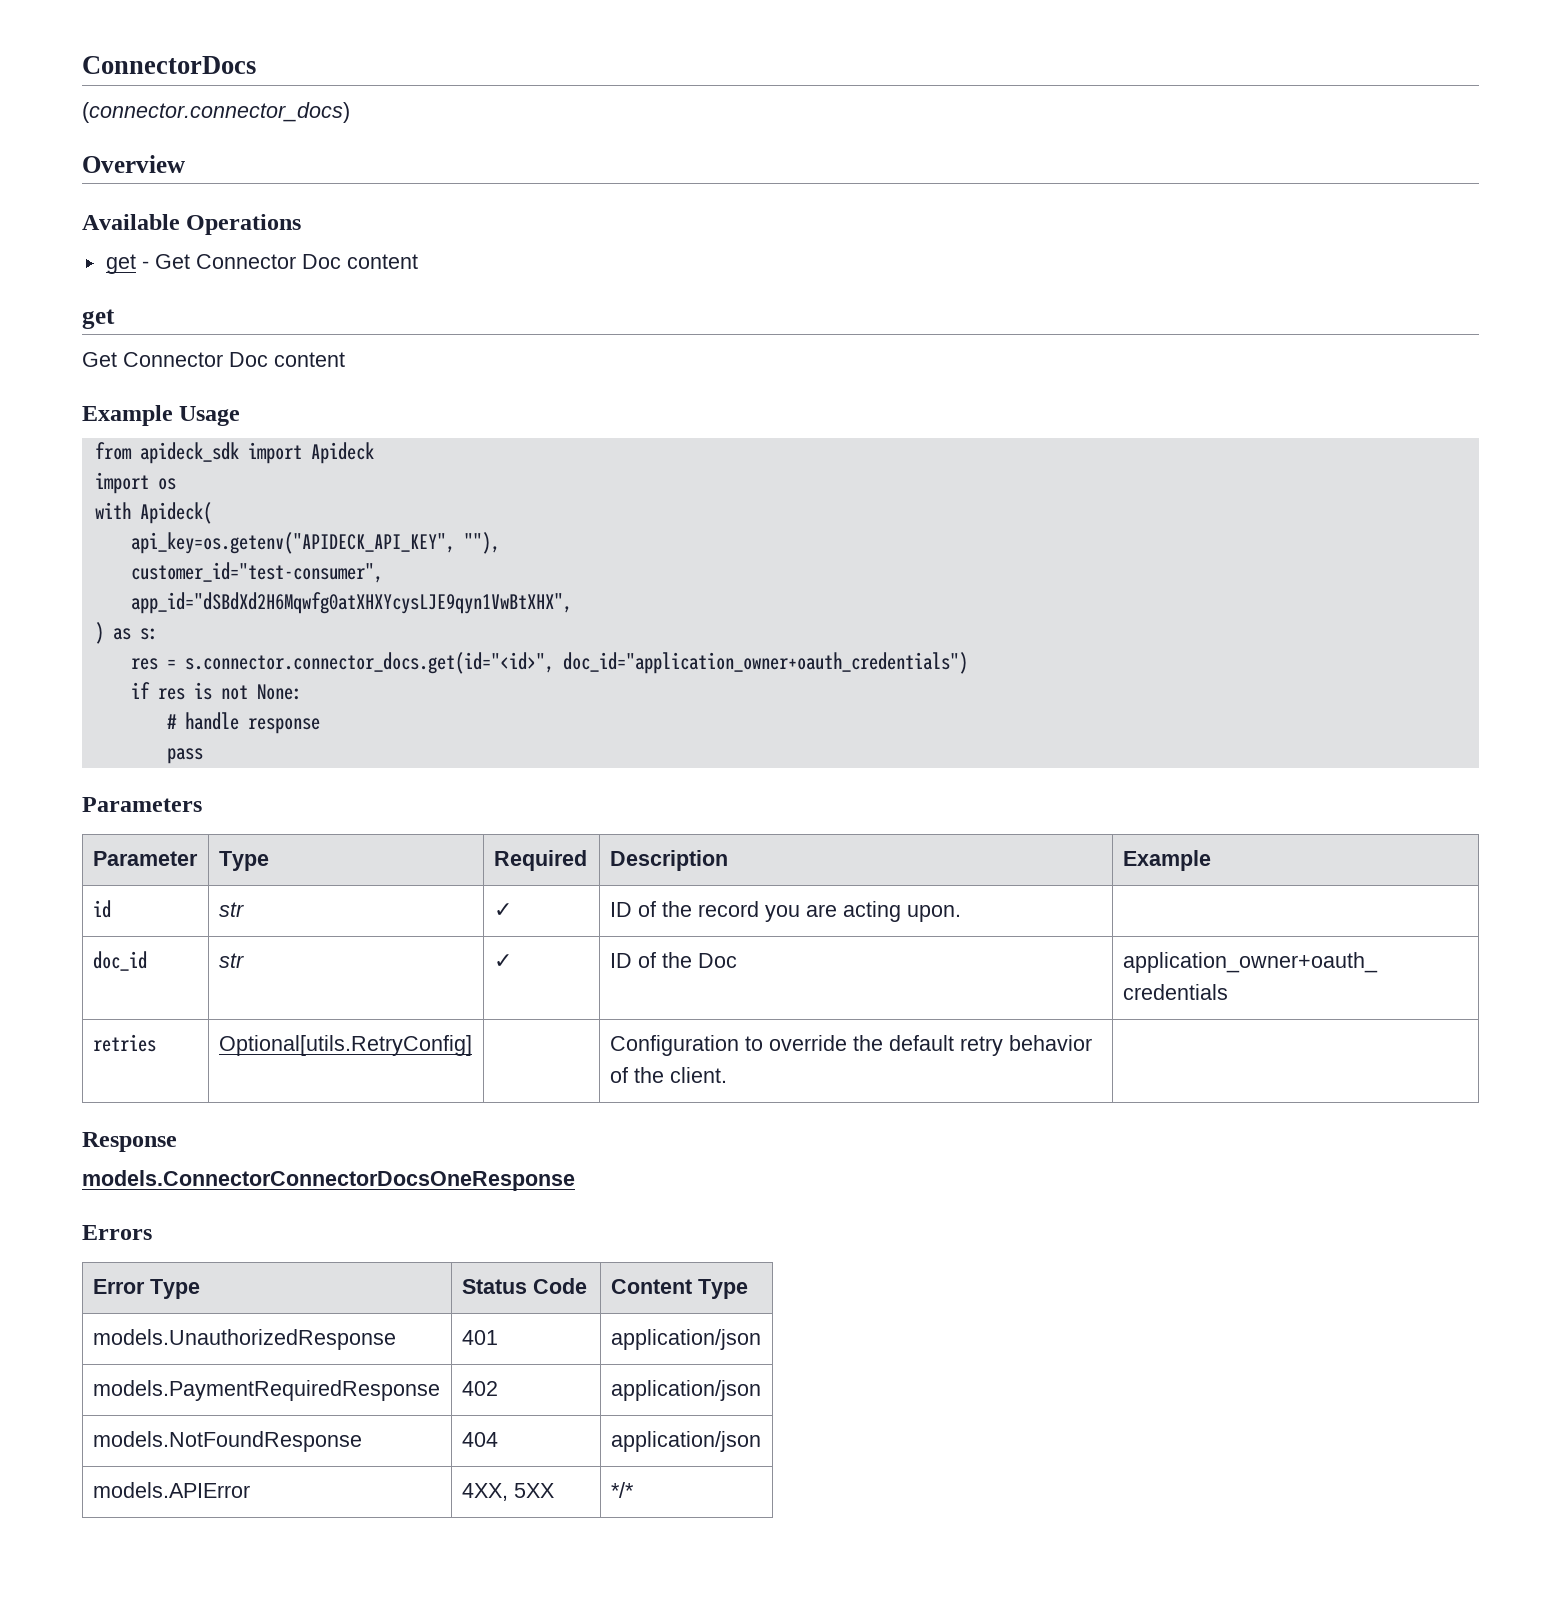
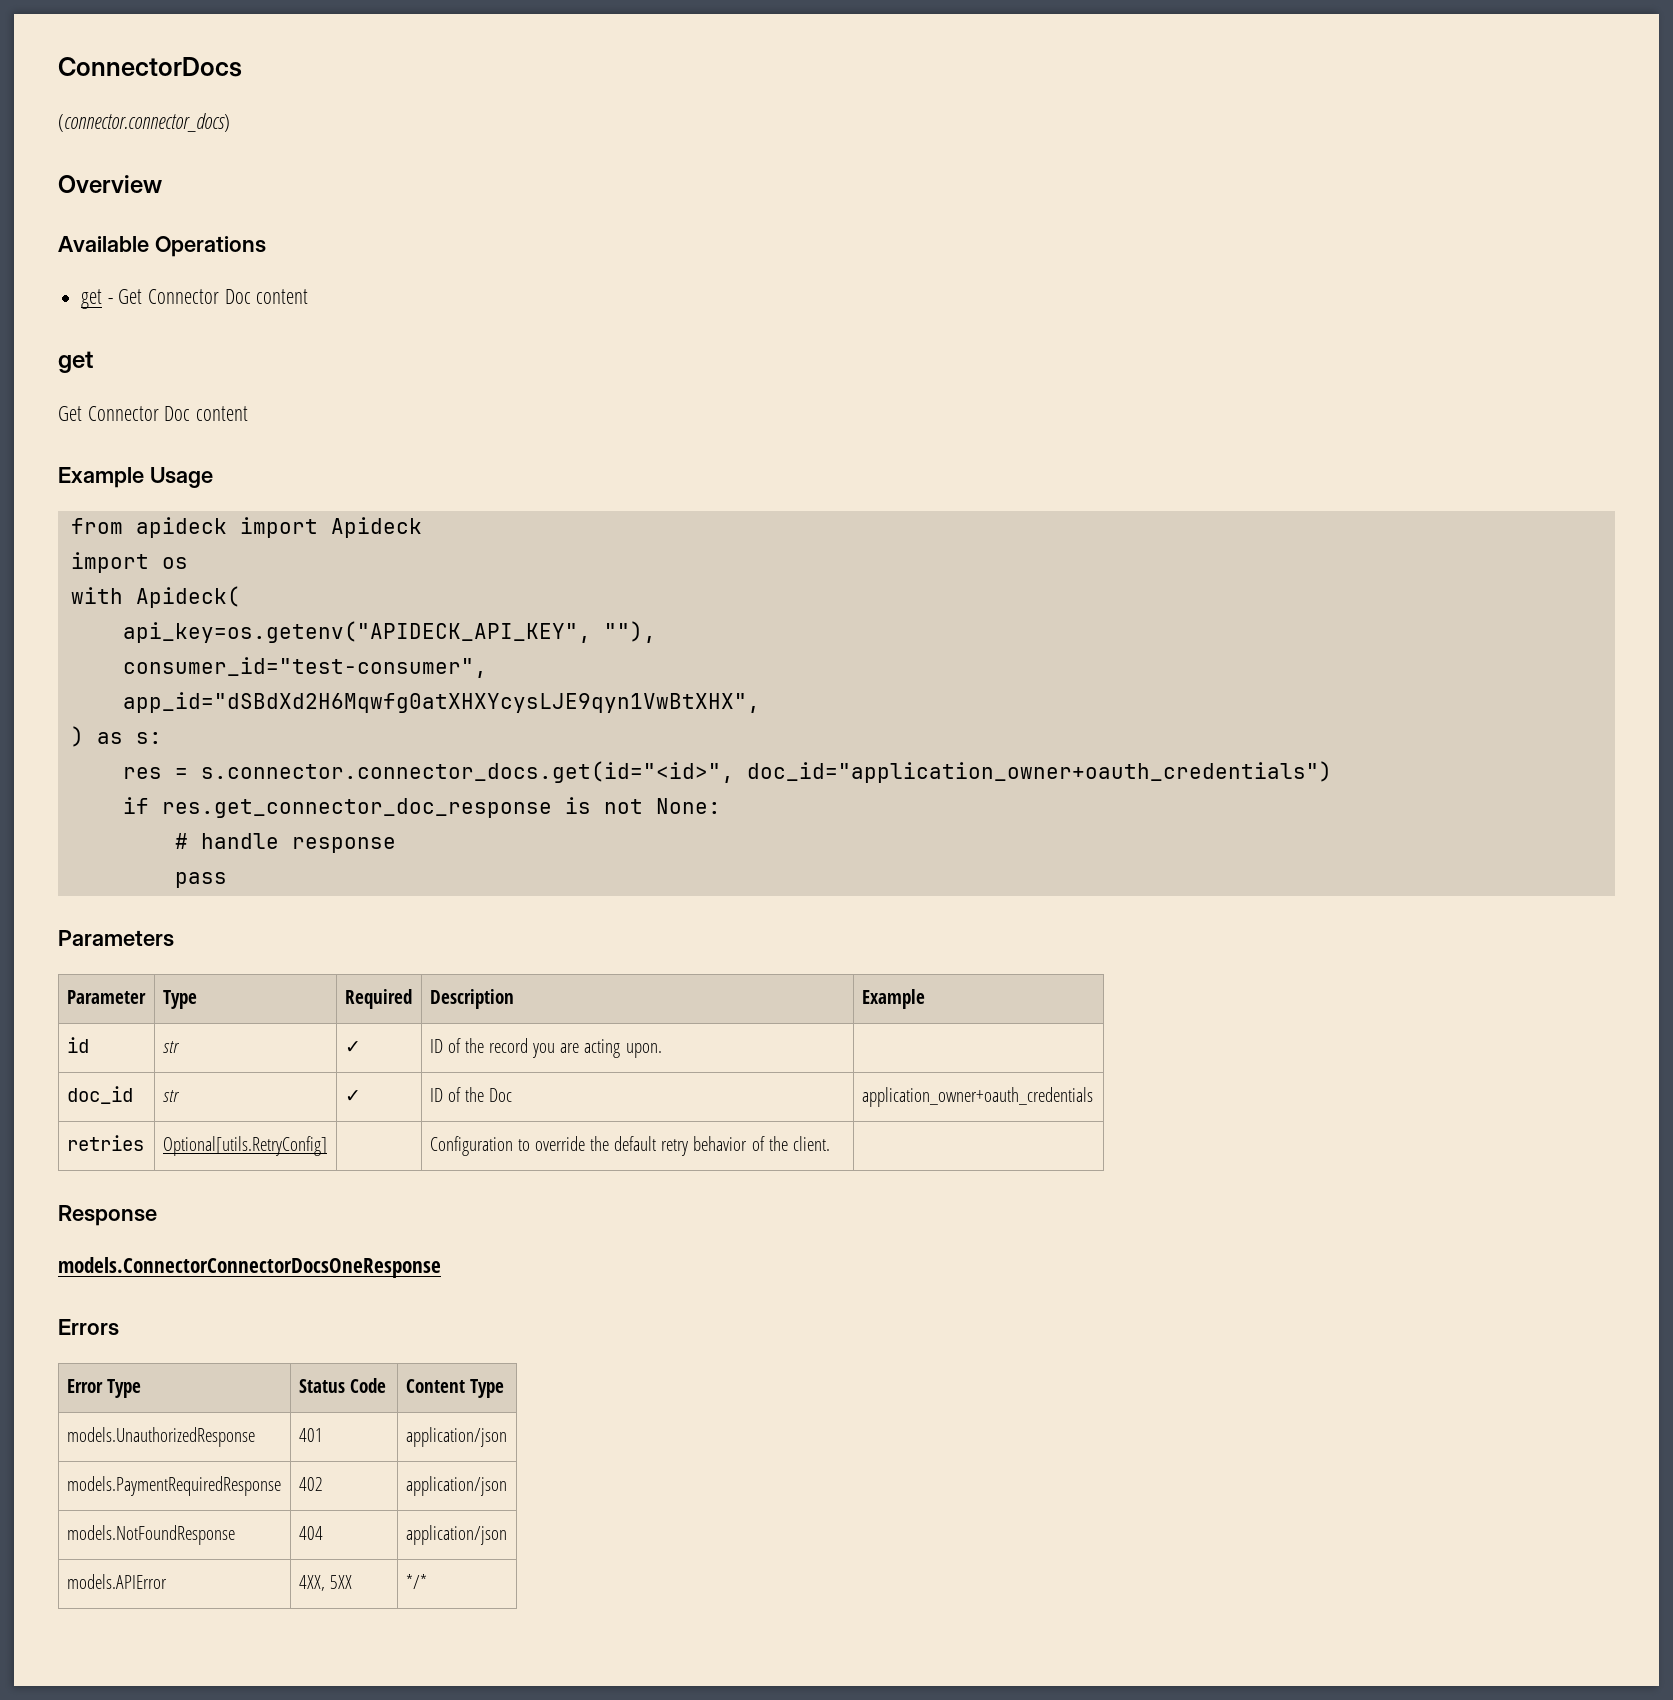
- from apideck_sdk import Apideck
+ from apideck import Apideck
- customer_id="test-consumer",
+ consumer_id="test-consumer",
- if res is not None:
+ if res.get_connector_doc_response is not None:

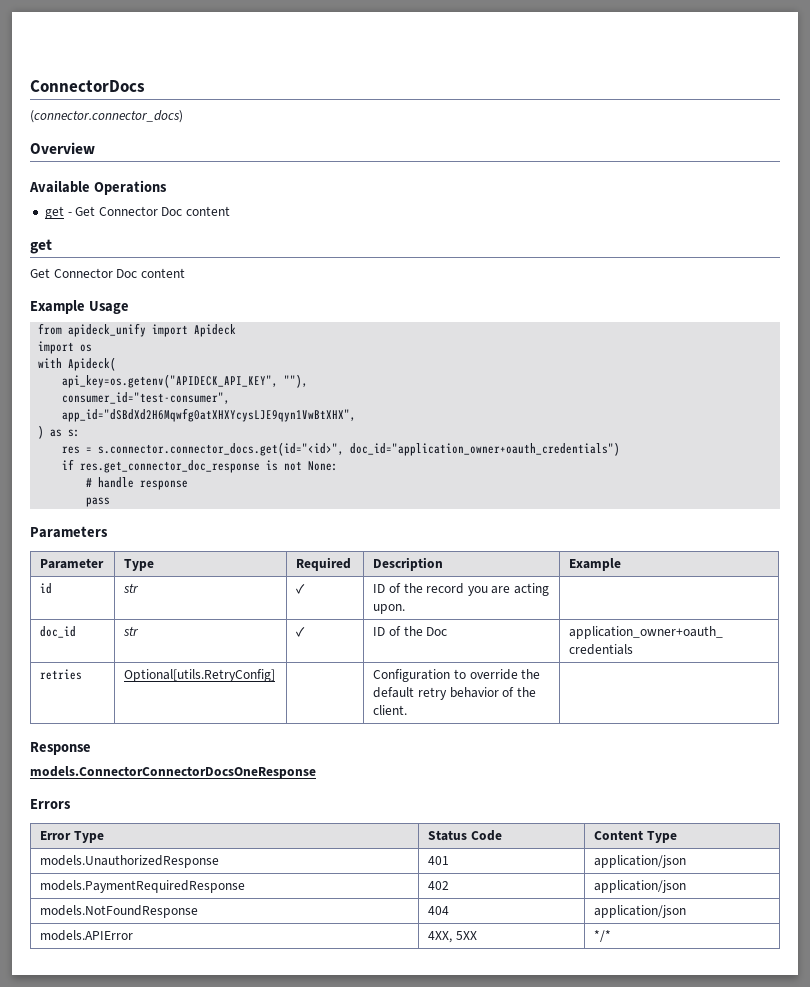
- from apideck import Apideck
+ from apideck_unify import Apideck

